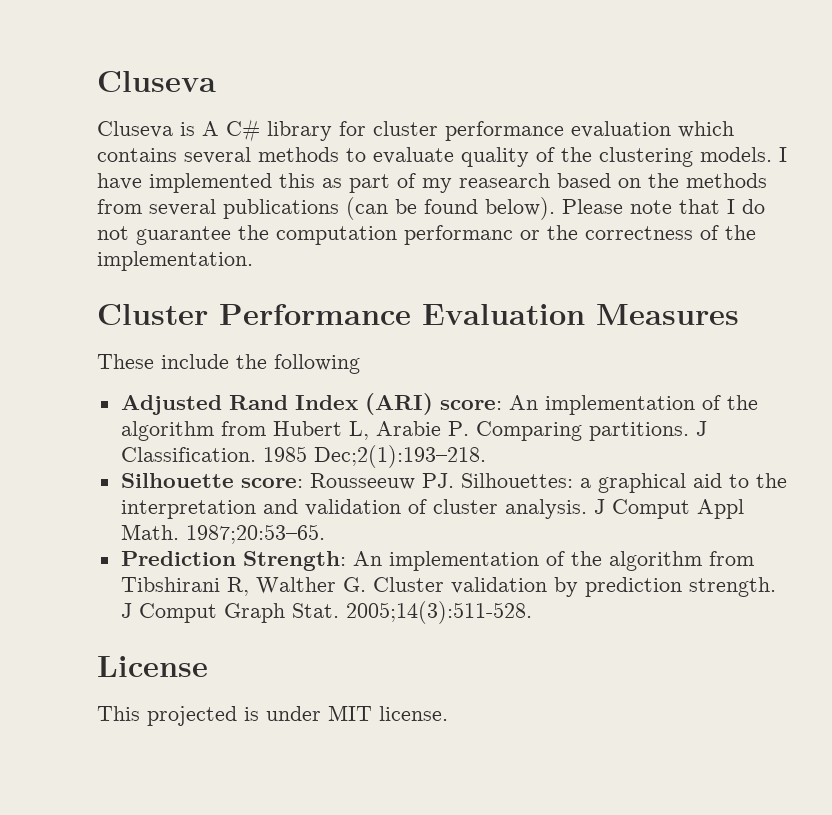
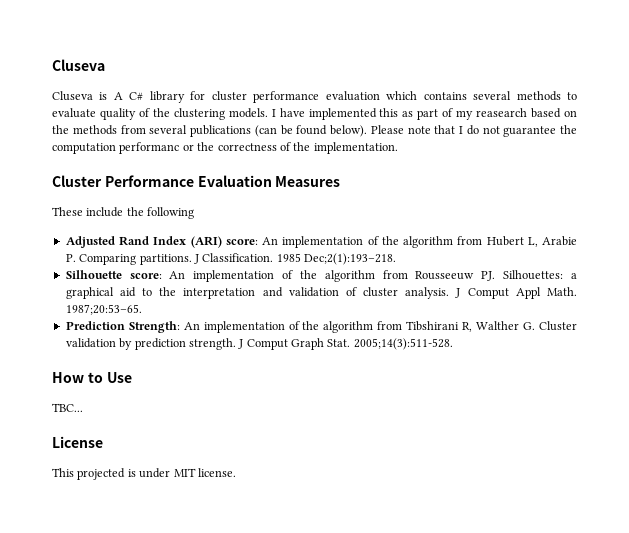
- Silhouette score: Rousseeuw PJ. Silhouettes: a graphical aid to the interpretation and validation of cluster analysis.
+ Silhouette score: An implementation of the algorithm from Rousseeuw PJ. Silhouettes: a graphical aid to the interpretation and validation of cluster analysis.
+ How to Use
+ TBC...

